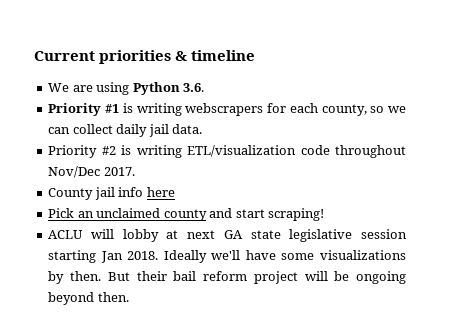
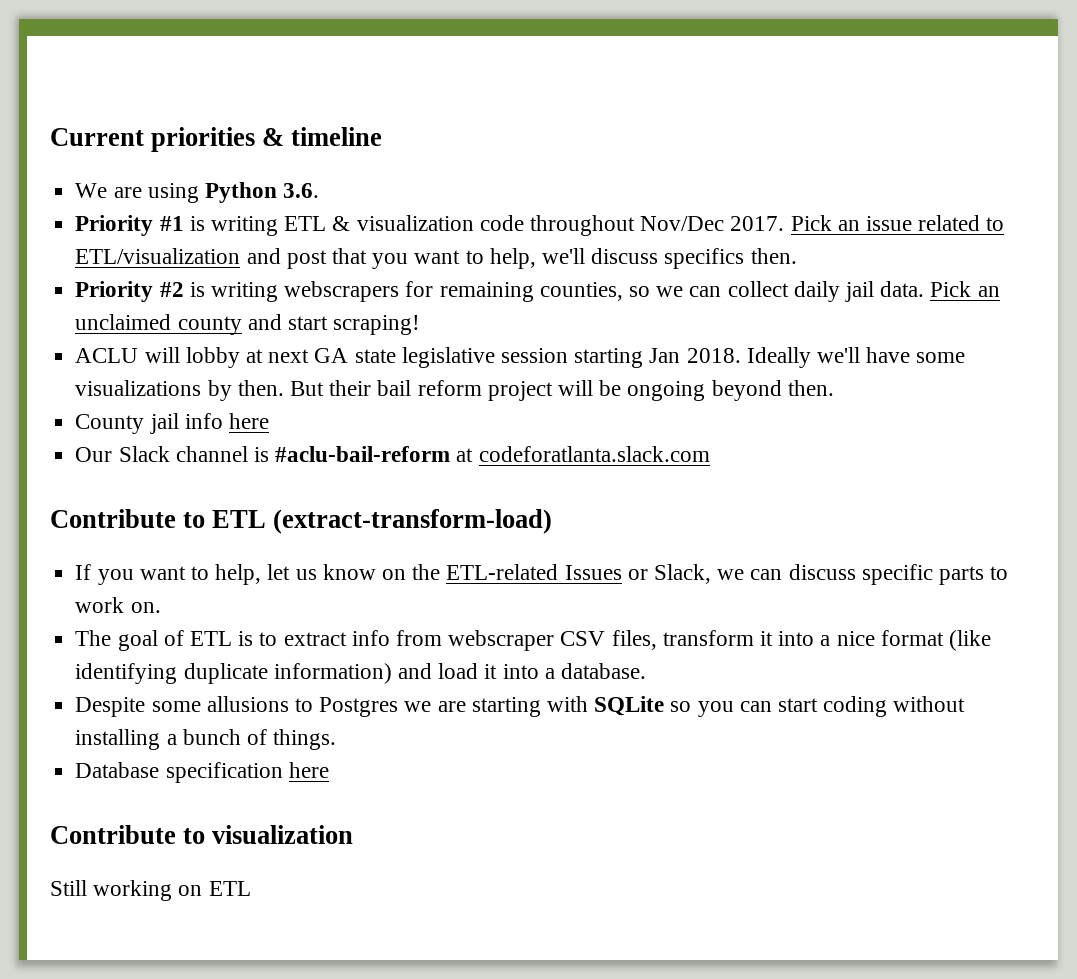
- Priority #1 is writing webscrapers for each county, so we can collect daily jail data.
- Priority #2 is writing ETL/visualization code throughout Nov/Dec 2017.
- County jail info here
- Pick an unclaimed county and start scraping!
+ Priority #1 is writing ETL & visualization code throughout Nov/Dec 2017. Pick an issue related to ETL/visualization and post that you want to help, we'll discuss specifics then.
+ Priority #2 is writing webscrapers for remaining counties, so we can collect daily jail data. Pick an unclaimed county and start scraping!
+ County jail info here
+ Our Slack channel is #aclu-bail-reform at codeforatlanta.slack.com
+ Contribute to ETL (extract-transform-load)
+ If you want to help, let us know on the ETL-related Issues or Slack, we can discuss specific parts to work on.
+ The goal of ETL is to extract info from webscraper CSV files, transform it into a nice format (like identifying duplicate information) and load it into a database.
+ Despite some allusions to Postgres we are starting with SQLite so you can start coding without installing a bunch of things.
+ Database specification here
+ Contribute to visualization
+ Still working on ETL

